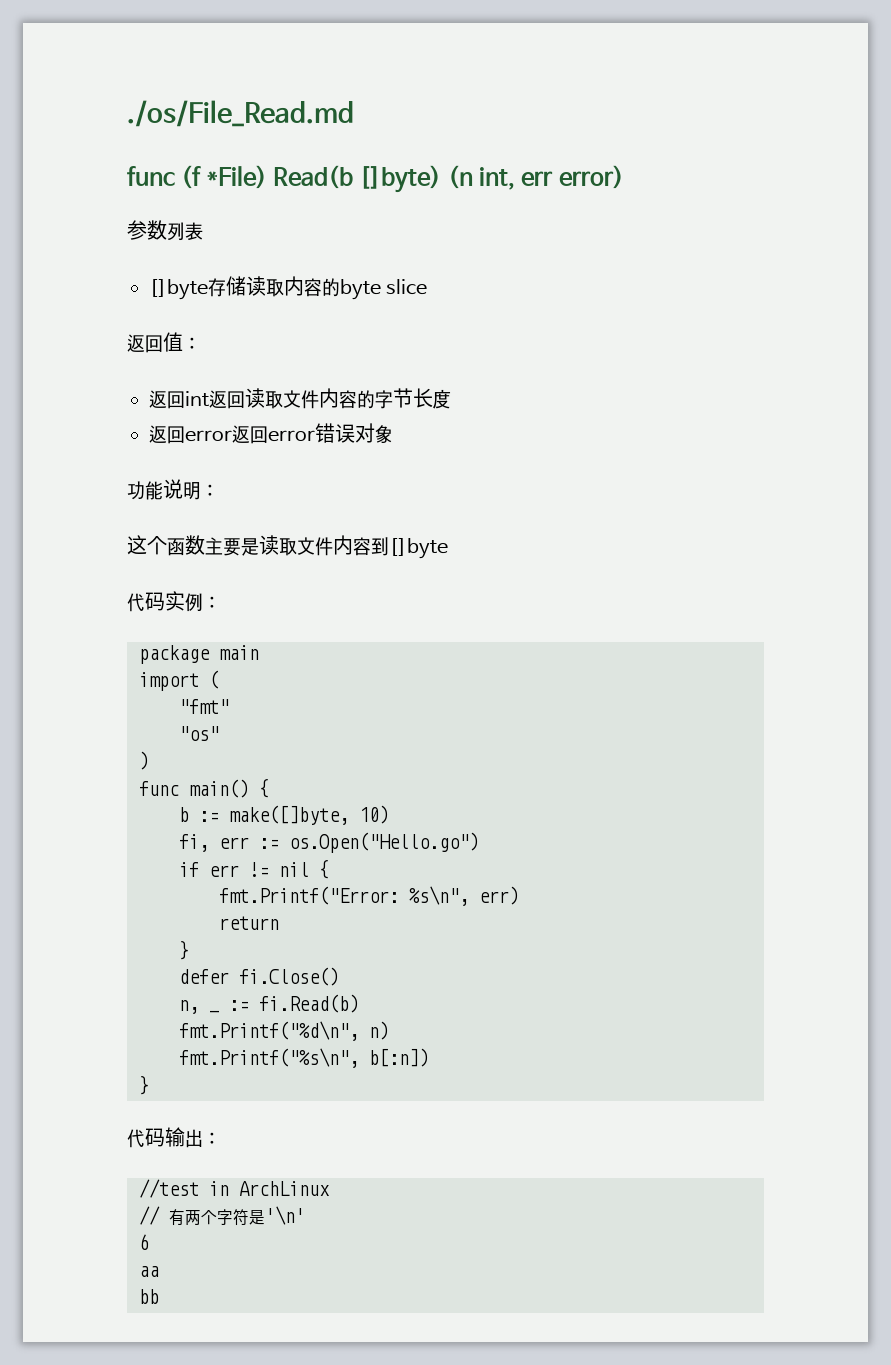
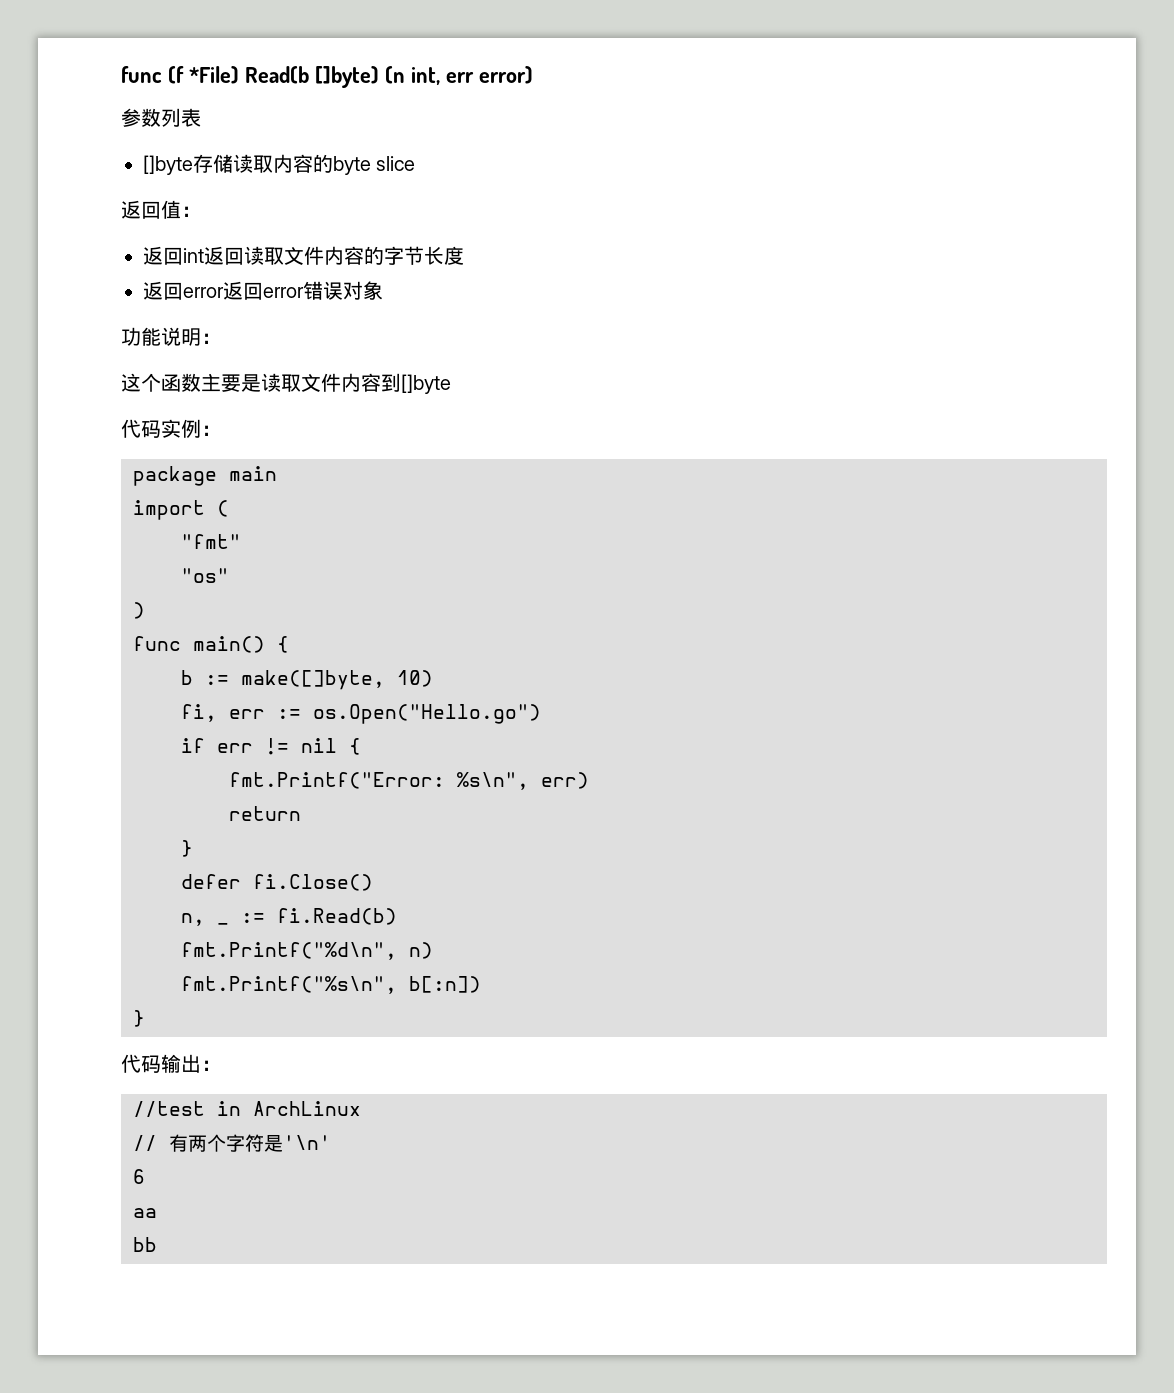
- ./os/File_Read.md

